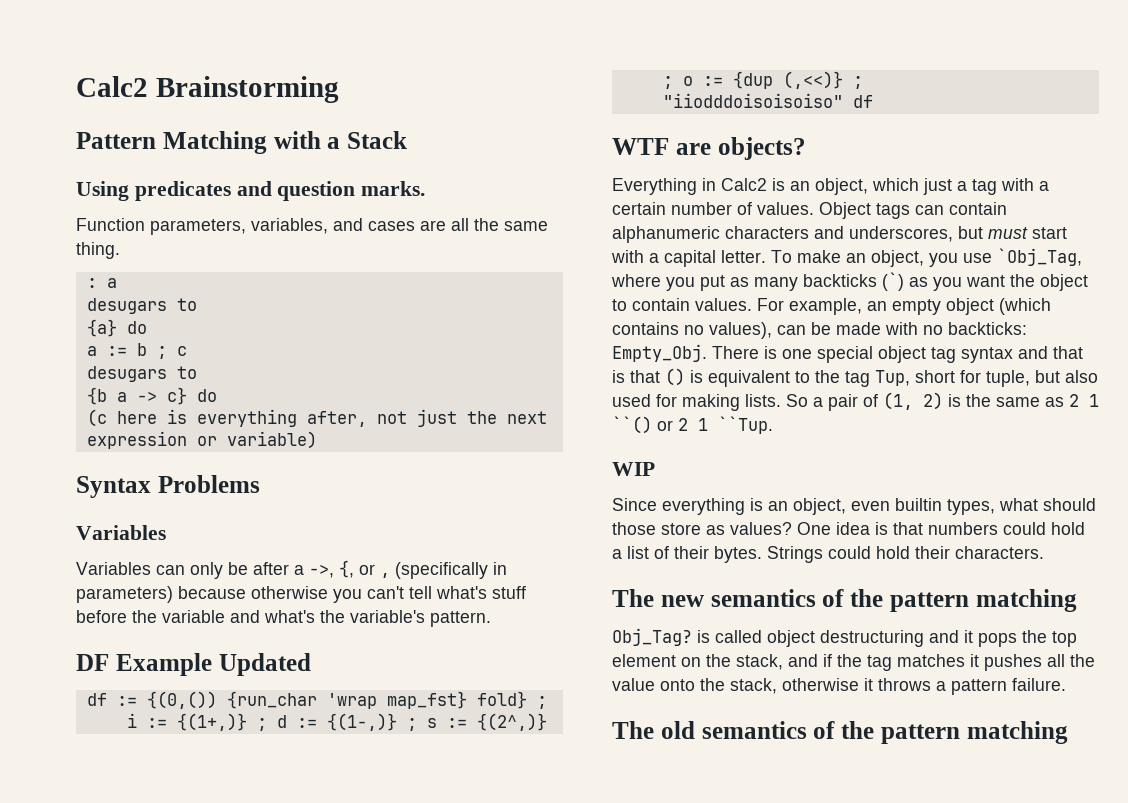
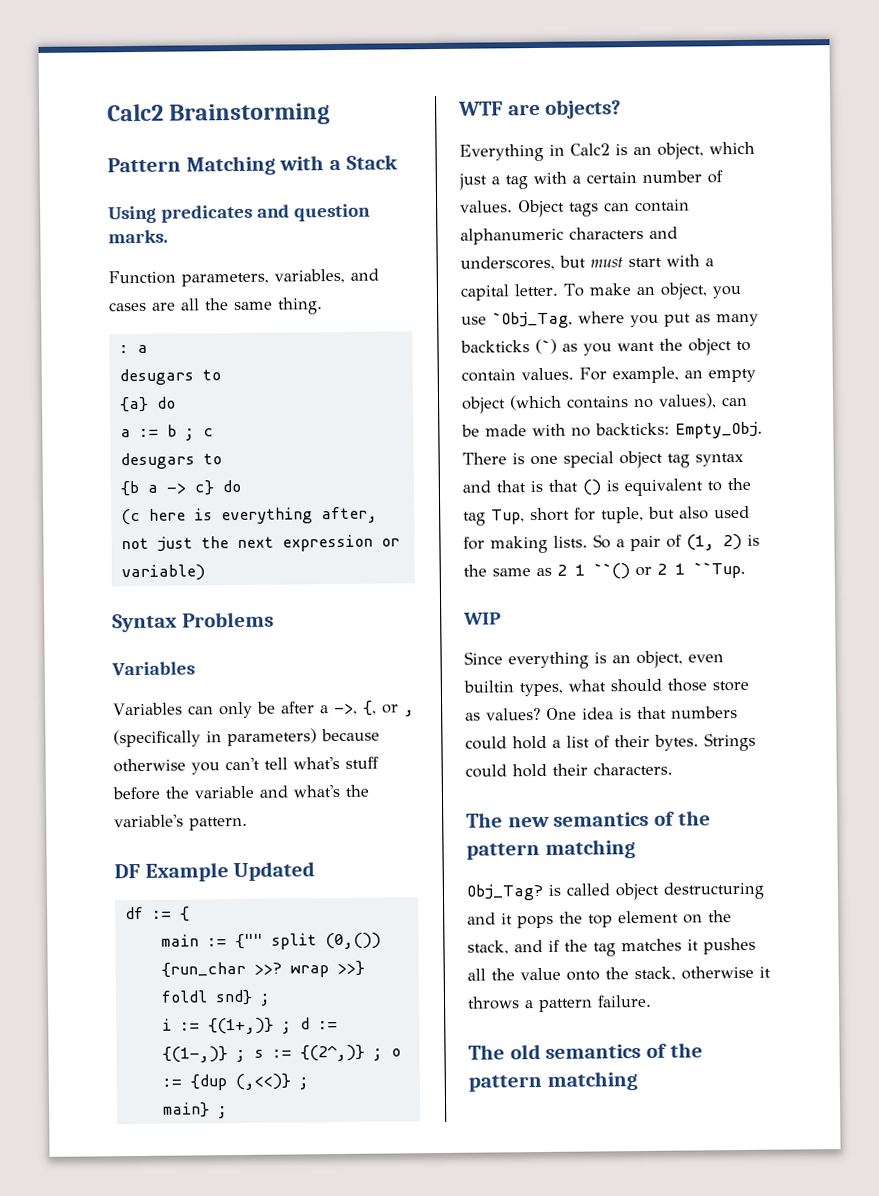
- df := {(0,()) {run_char 'wrap map_fst} fold} ;
+ df := {
+ main := {"" split (0,()) {run_char >>? wrap >>} foldl snd} ;
- "iiodddoisoisoiso" df
+ main} ;

